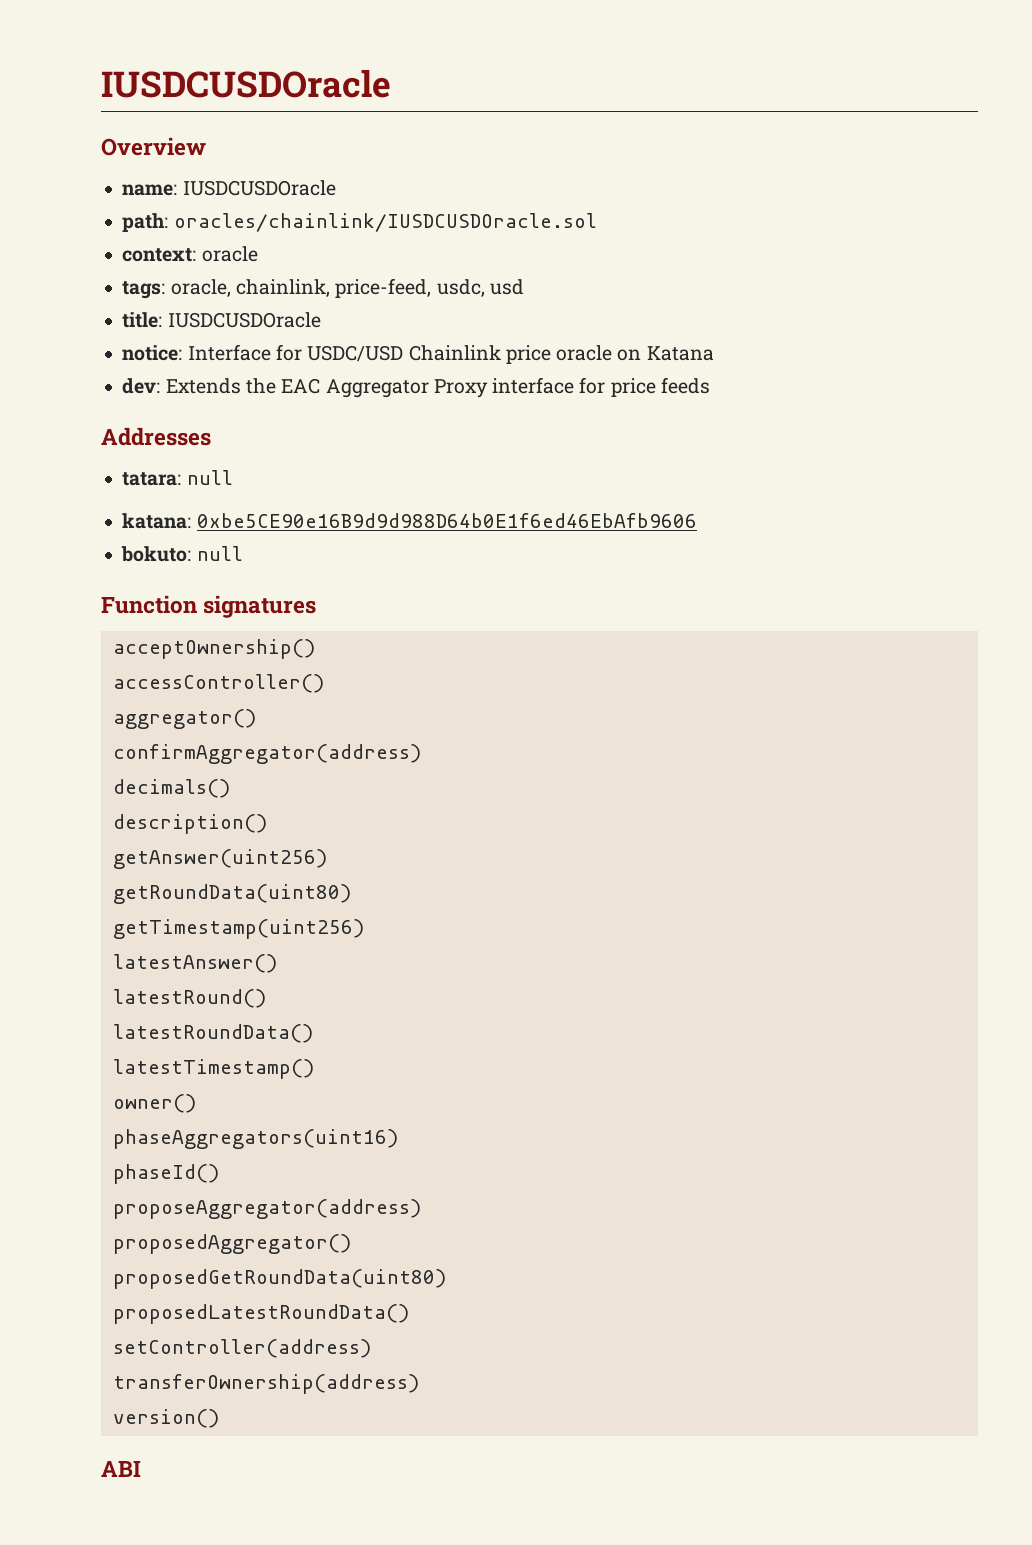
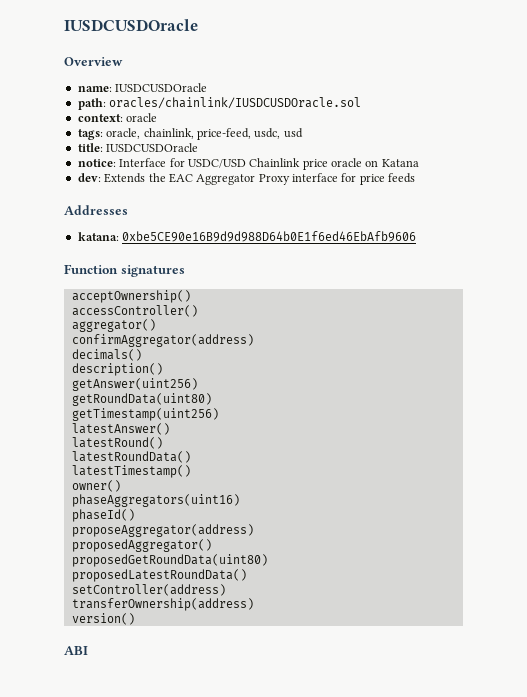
- tatara: null
- bokuto: null

